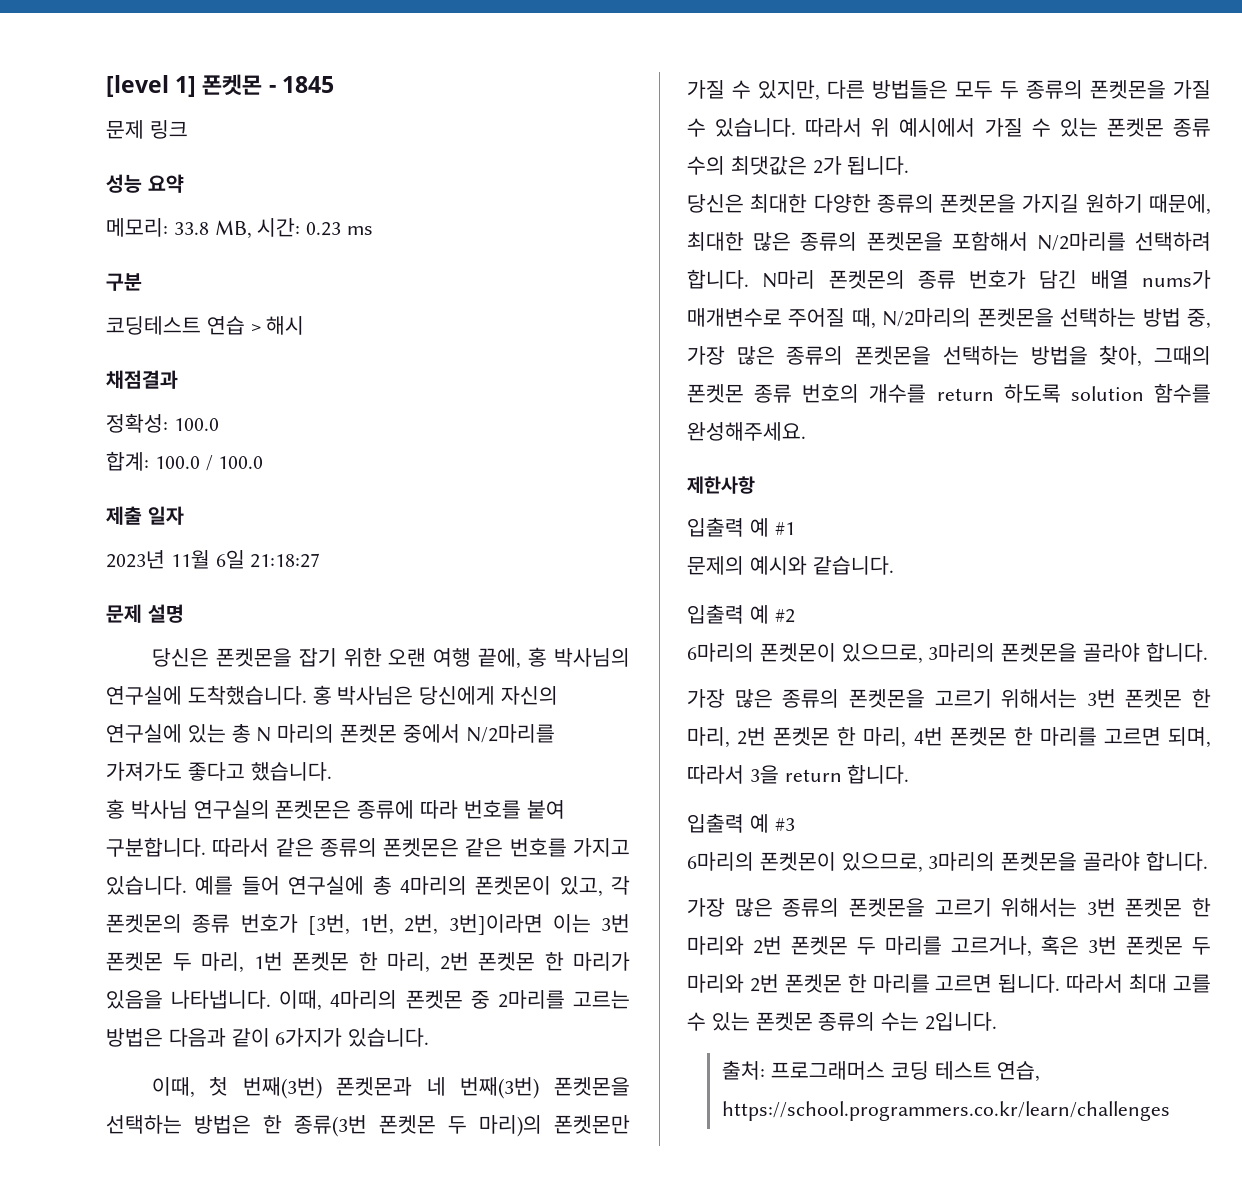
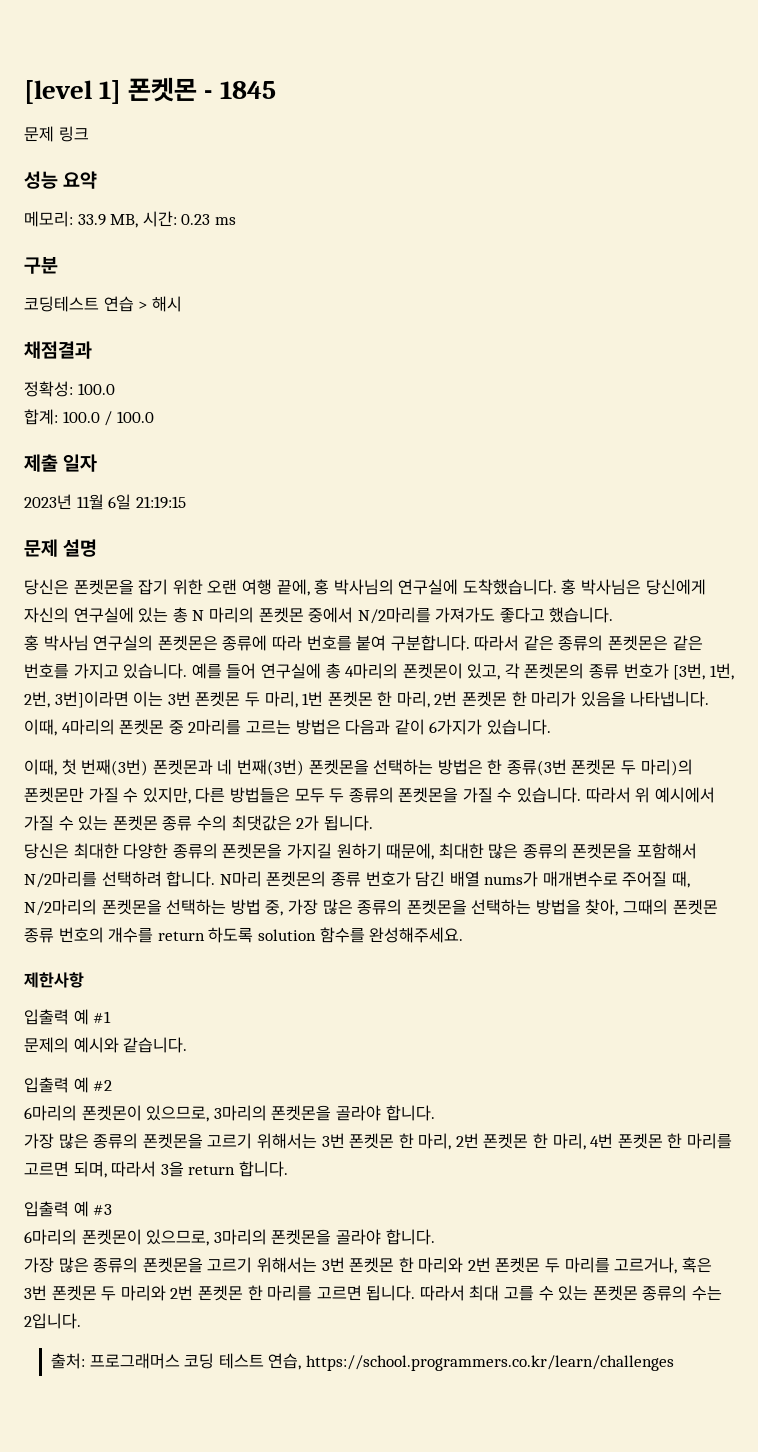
- 메모리: 33.8 MB, 시간: 0.23 ms
+ 메모리: 33.9 MB, 시간: 0.23 ms
- 2023년 11월 6일 21:18:27
+ 2023년 11월 6일 21:19:15

